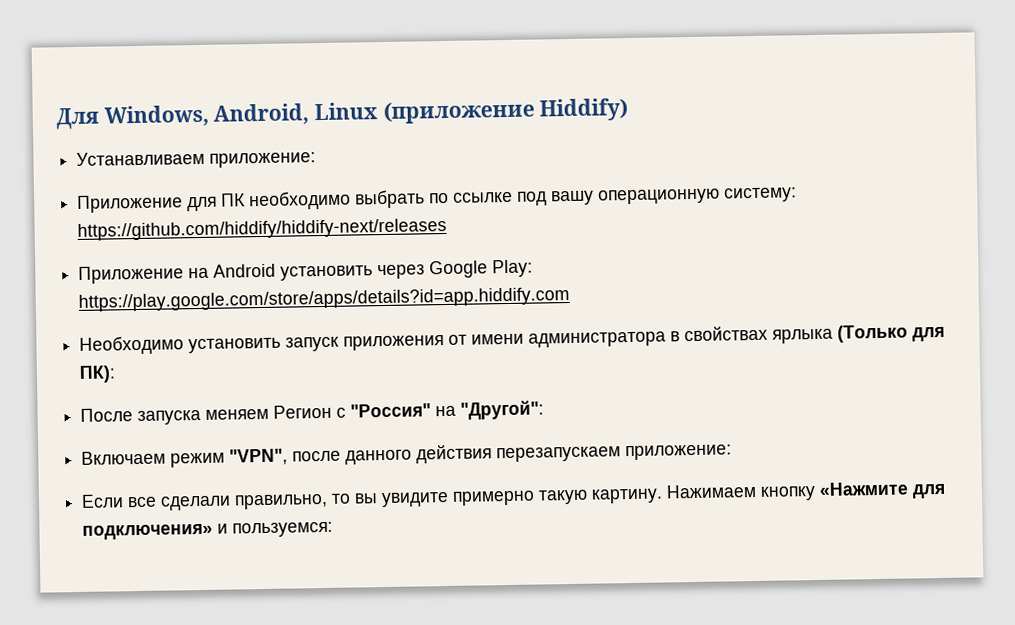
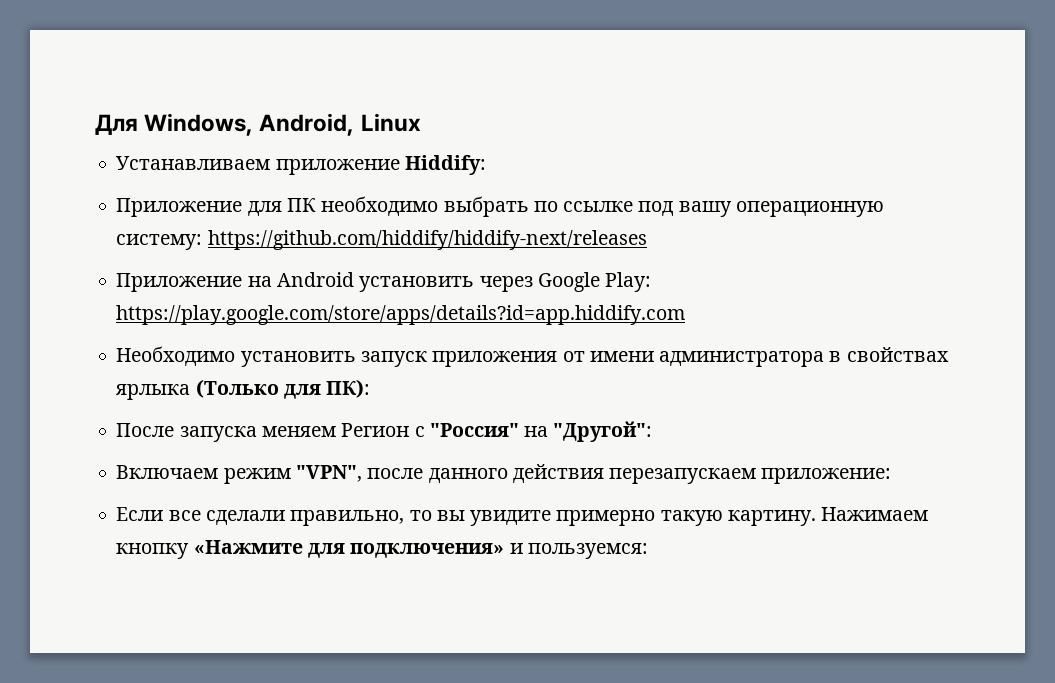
- Для Windows, Android, Linux (приложение Hiddify)
+ Для Windows, Android, Linux
- Устанавливаем приложение:
+ Устанавливаем приложение Hiddify:

